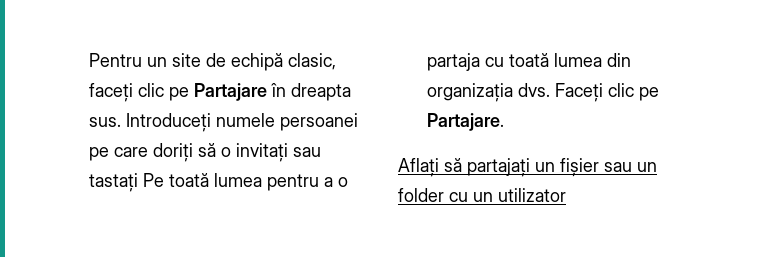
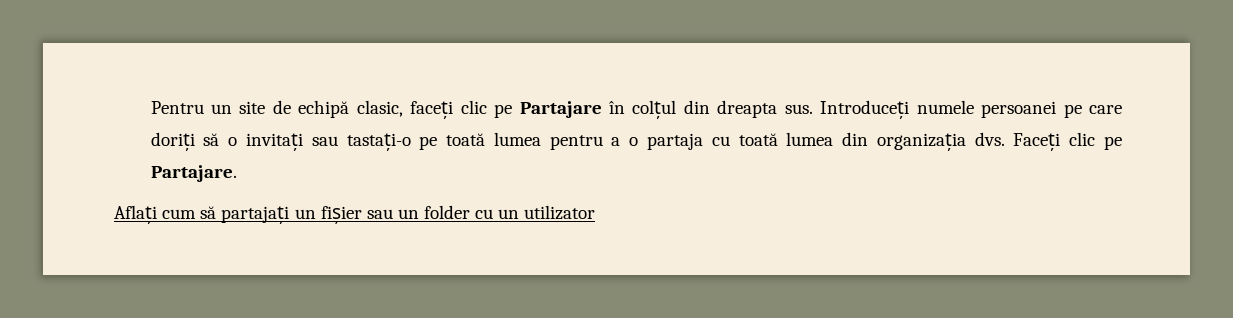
- Pentru un site de echipă clasic, faceți clic pe Partajare în dreapta sus.
+ Pentru un site de echipă clasic, faceți clic pe Partajare în colțul din dreapta sus.
- Introduceți numele persoanei pe care doriți să o invitați sau tastați Pe toată lumea pentru a o partaja cu toată lumea din organizația dvs.
+ Introduceți numele persoanei pe care doriți să o invitați sau tastați-o pe toată lumea pentru a o partaja cu toată lumea din organizația dvs.
- Aflați să partajați un fișier sau un folder cu un utilizator
+ Aflați cum să partajați un fișier sau un folder cu un utilizator

